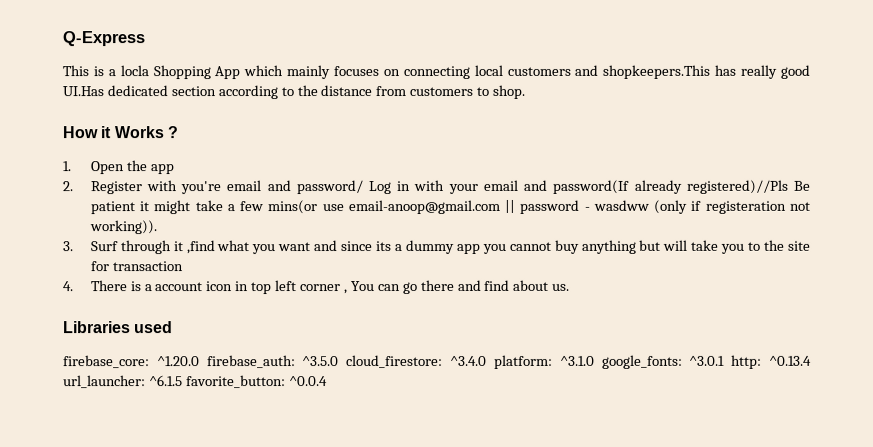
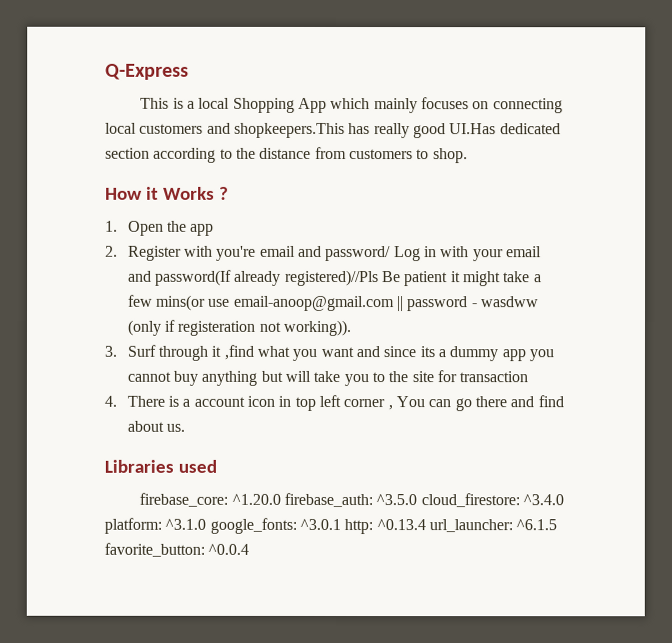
- This is a locla Shopping App which mainly focuses on connecting local customers and shopkeepers.This has really good UI.Has dedicated section according to the distance from customers to shop.
+ This is a local Shopping App which mainly focuses on connecting local customers and shopkeepers.This has really good UI.Has dedicated section according to the distance from customers to shop.

